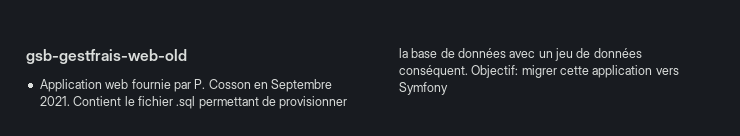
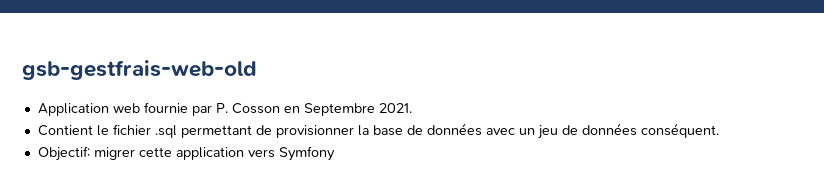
- Application web fournie par P. Cosson en Septembre 2021. Contient le fichier .sql permettant de provisionner la base de données avec un jeu de données conséquent. Objectif: migrer cette application vers Symfony
+ Application web fournie par P. Cosson en Septembre 2021.
+ Contient le fichier .sql permettant de provisionner la base de données avec un jeu de données conséquent.
+ Objectif: migrer cette application vers Symfony

